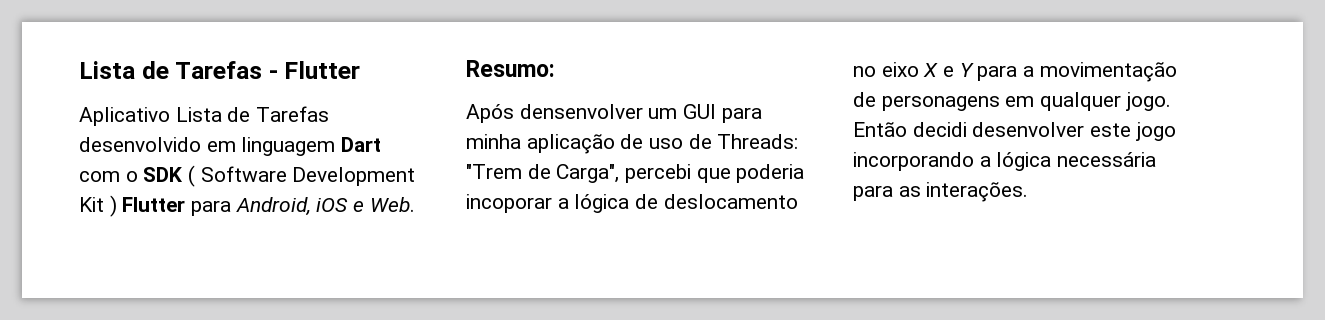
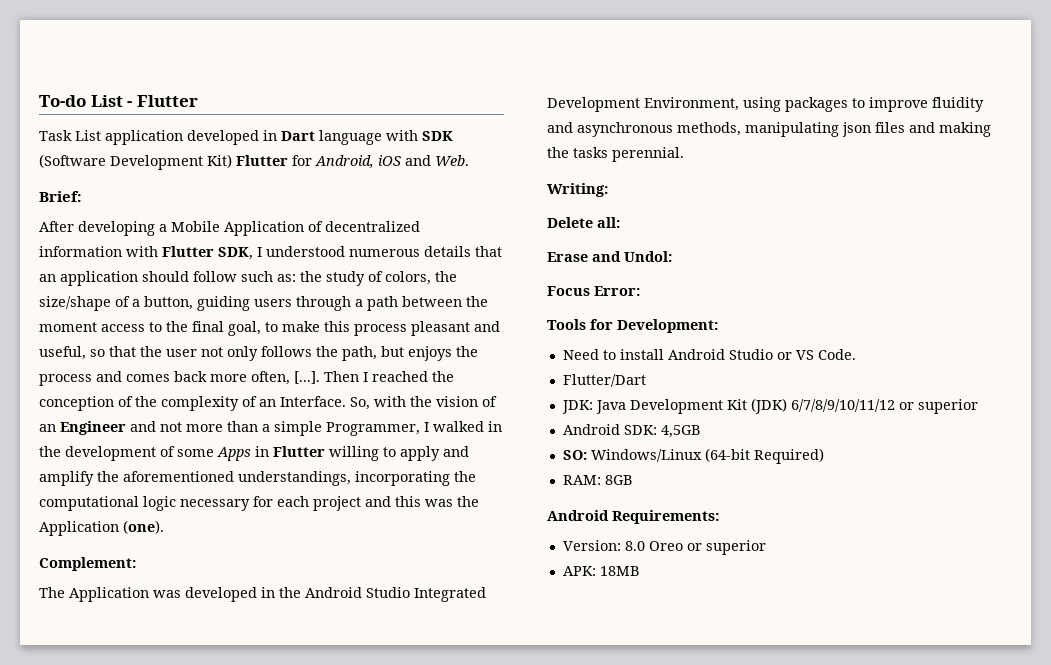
- Lista de Tarefas - Flutter
+ To-do List - Flutter
- Aplicativo Lista de Tarefas desenvolvido em linguagem Dart com o SDK ( Software Development Kit ) Flutter para Android, iOS e Web.
- Resumo:
- Após densenvolver um GUI para minha aplicação de uso de Threads: "Trem de Carga", percebi que poderia incoporar a lógica de deslocamento no eixo X e Y para a movimentação de personagens em qualquer jogo. Então decidi desenvolver este jogo incorporando a lógica necessária para as interações.
+ Task List application developed in Dart language with SDK (Software Development Kit) Flutter for Android, iOS and Web.
+ Brief:
+ After developing a Mobile Application of decentralized information with Flutter SDK, I understood numerous details that an application should follow such as: the study of colors, the size/shape of a button, guiding users through a path between the moment access to the final goal, to make this process pleasant and useful, so that the user not only follows the path, but enjoys the process and comes back more often, [...]. Then I reached the conception of the complexity of an Interface. So, with the vision of an Engineer and not more than a simple Programmer, I walked in the development of some Apps in Flutter willing to apply and amplify the aforementioned understandings, incorporating the computational logic necessary for each project and this was the Application (one).
+ Complement:
+ The Application was developed in the Android Studio Integrated Development Environment, using packages to improve fluidity and asynchronous methods, manipulating json files and making the tasks perennial.
+ Writing:
+ Delete all:
+ Erase and Undol:
+ Focus Error:
+ Tools for Development:
+ Need to install Android Studio or VS Code.
+ Flutter/Dart
+ JDK: Java Development Kit (JDK) 6/7/8/9/10/11/12 or superior
+ Android SDK: 4,5GB
+ SO: Windows/Linux (64-bit Required)
+ RAM: 8GB
+ Android Requirements:
+ Version: 8.0 Oreo or superior
+ APK: 18MB

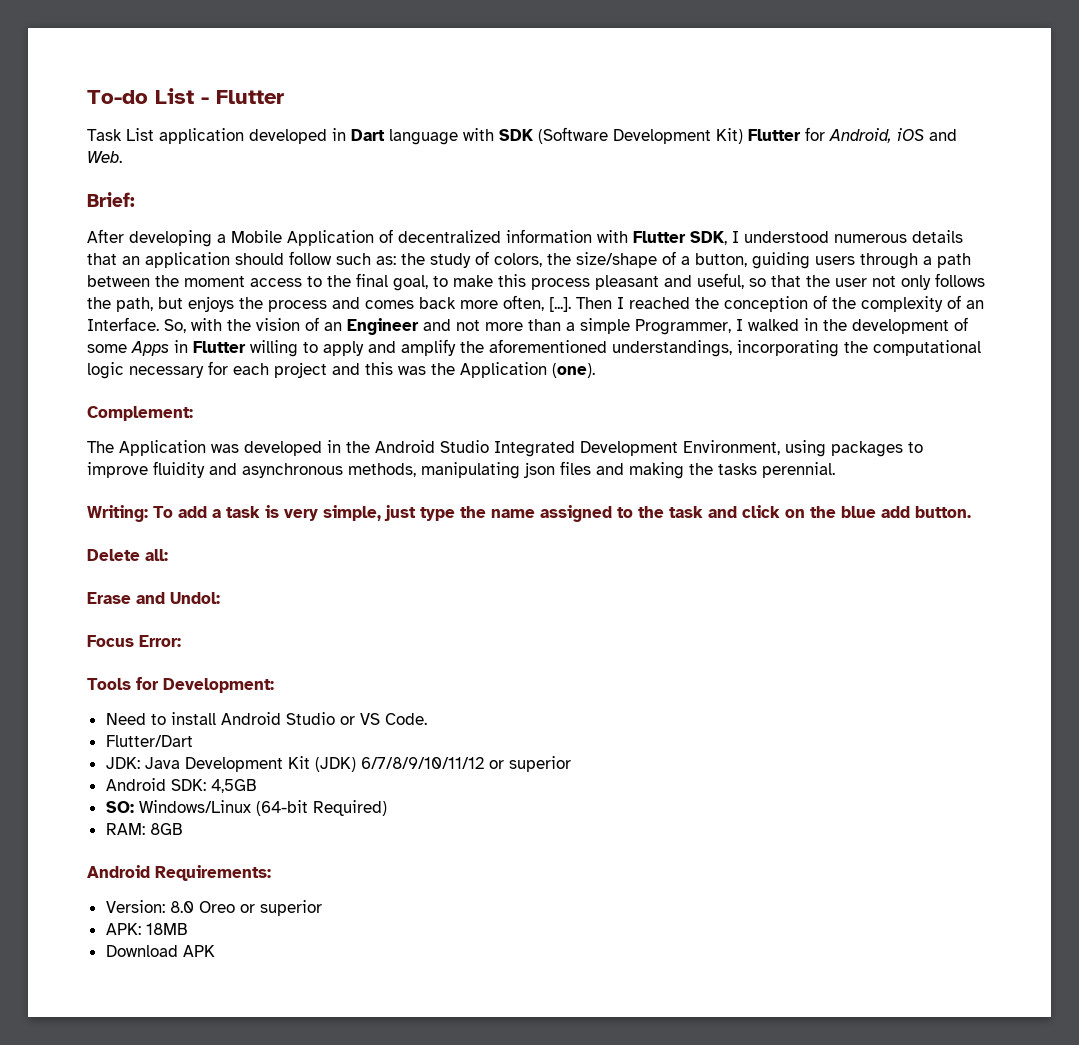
- Writing:
+ Writing: To add a task is very simple, just type the name assigned to the task and click on the blue add button.
+ Download APK

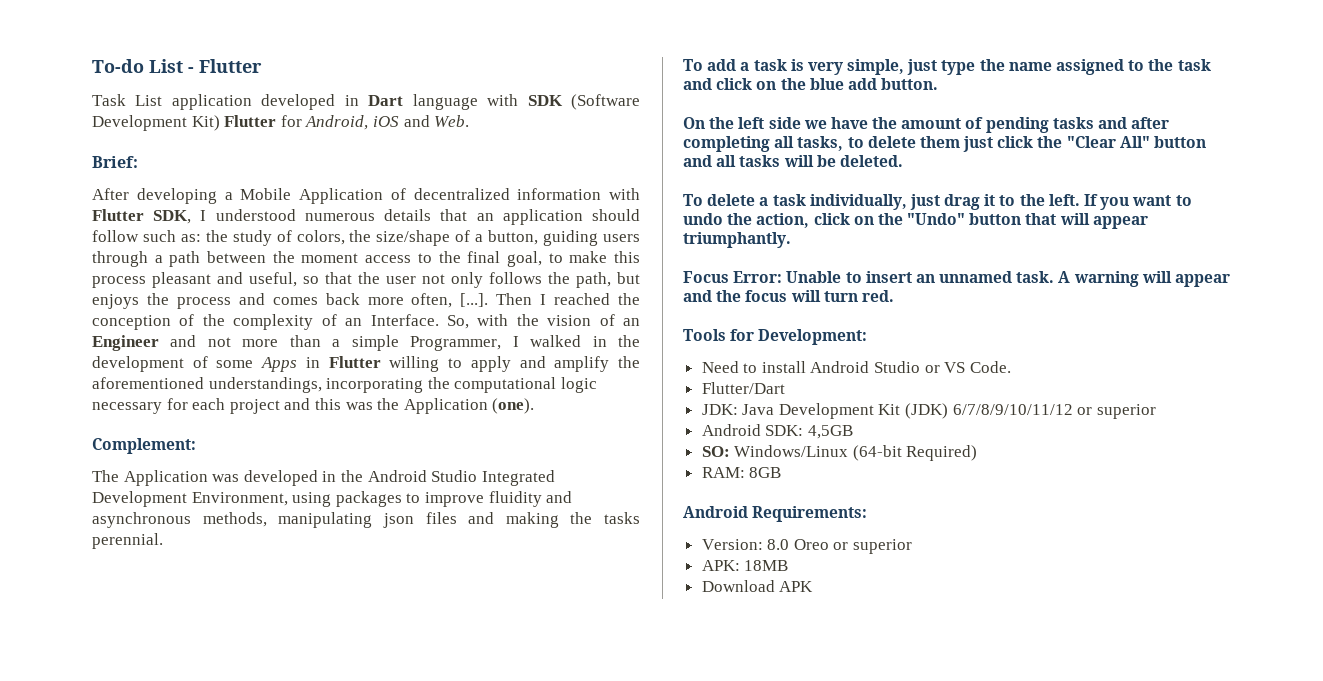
- Writing: To add a task is very simple, just type the name assigned to the task and click on the blue add button.
+ To add a task is very simple, just type the name assigned to the task and click on the blue add button.
- Delete all:
- Erase and Undol:
- Focus Error:
+ On the left side we have the amount of pending tasks and after completing all tasks, to delete them just click the "Clear All" button and all tasks will be deleted.
+ To delete a task individually, just drag it to the left. If you want to undo the action, click on the "Undo" button that will appear triumphantly.
+ Focus Error: Unable to insert an unnamed task. A warning will appear and the focus will turn red.

